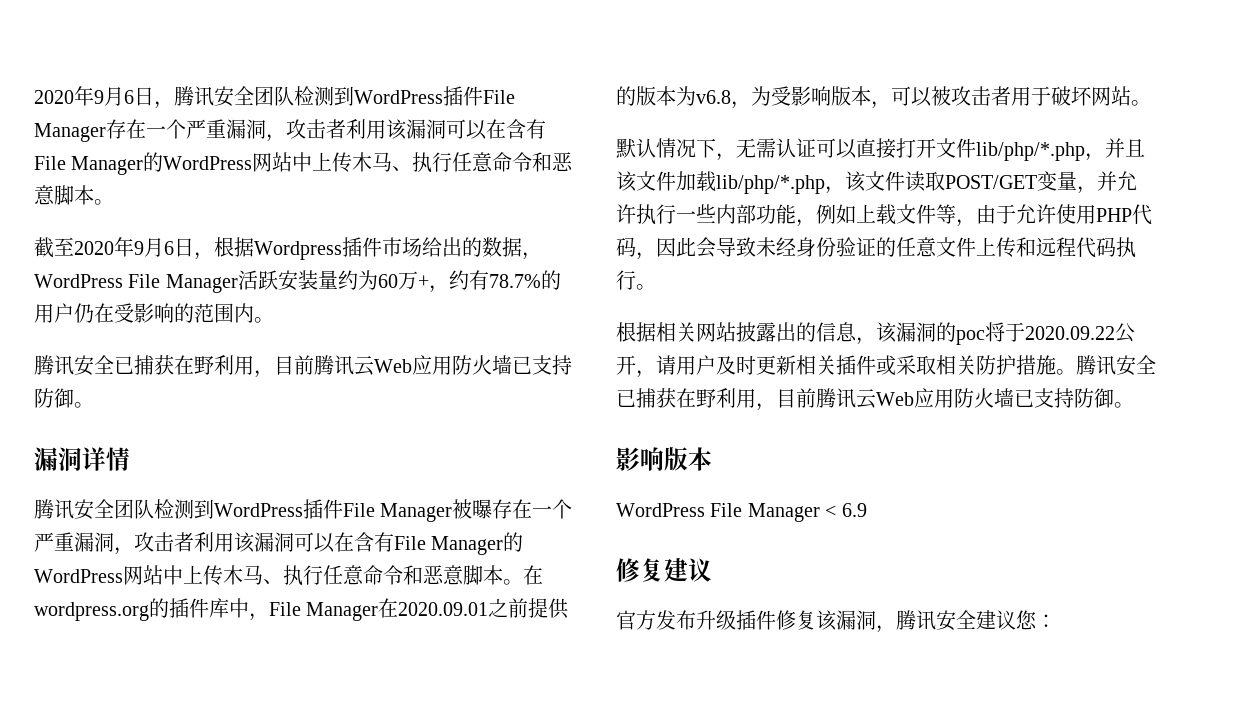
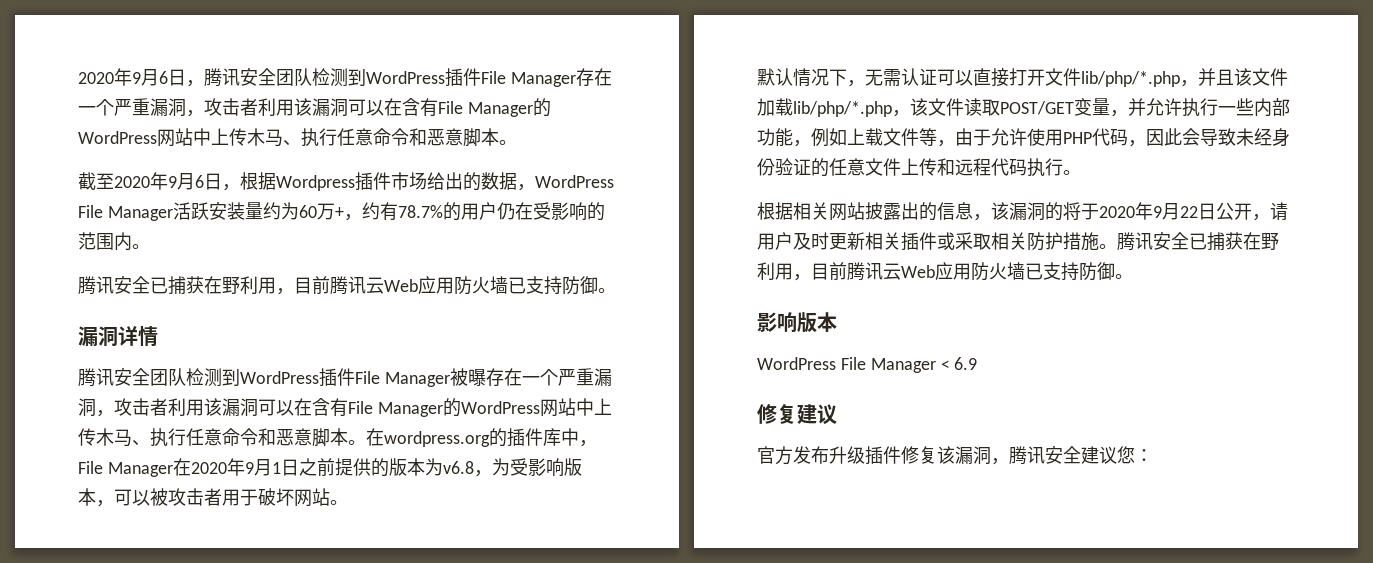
- 在wordpress.org的插件库中，File Manager在2020.09.01之前提供的版本为v6.8，为受影响版本，可以被攻击者用于破坏网站。
+ 在wordpress.org的插件库中，File Manager在2020年9月1日之前提供的版本为v6.8，为受影响版本，可以被攻击者用于破坏网站。
- 根据相关网站披露出的信息，该漏洞的poc将于2020.09.22公开，请用户及时更新相关插件或采取相关防护措施。
+ 根据相关网站披露出的信息，该漏洞的将于2020年9月22日公开，请用户及时更新相关插件或采取相关防护措施。

